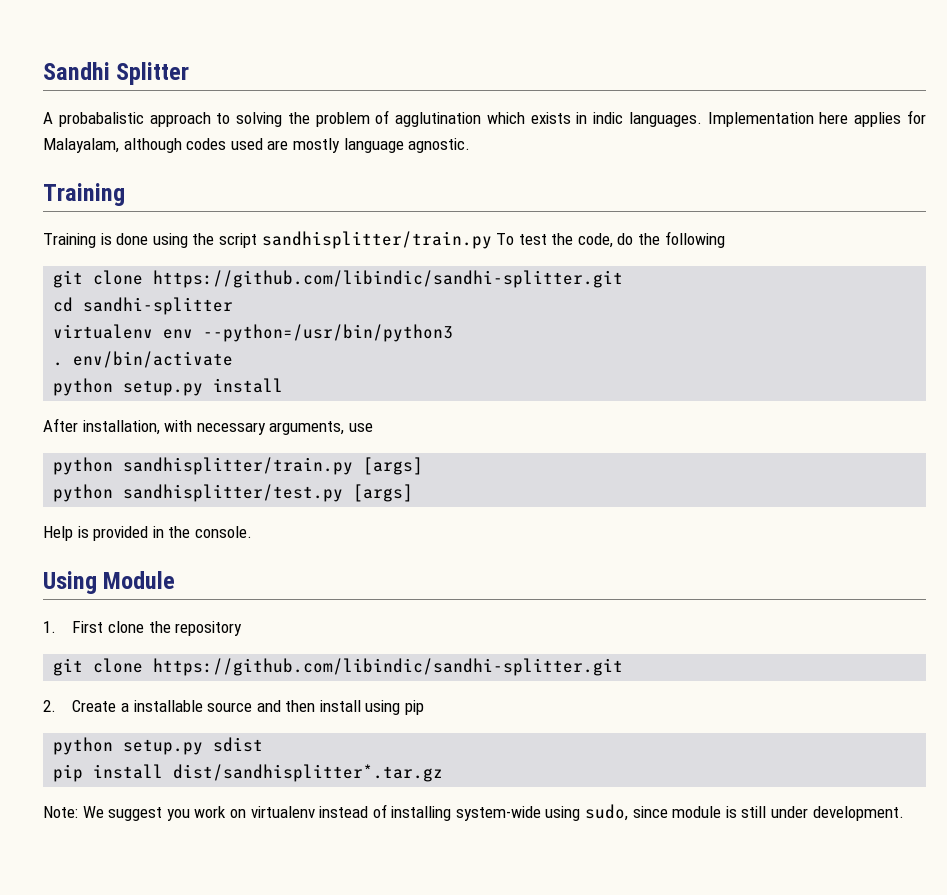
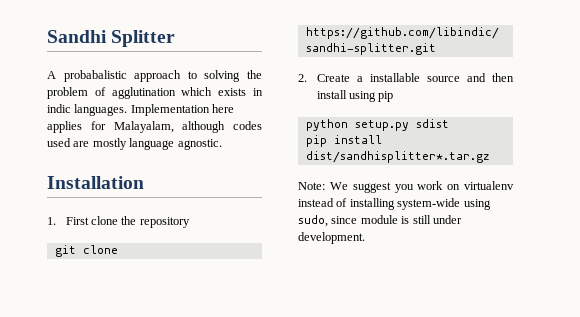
  Implementation here applies for Malayalam, although codes used are mostly language agnostic.
- Training
- Training is done using the script sandhisplitter/train.py To test the code, do the following
- git clone https://github.com/libindic/sandhi-splitter.git
- cd sandhi-splitter
- virtualenv env --python=/usr/bin/python3
- . env/bin/activate
- python setup.py install
- After installation, with necessary arguments, use
- python sandhisplitter/train.py [args]
- python sandhisplitter/test.py [args]
- Help is provided in the console.
- Using Module
+ Installation

